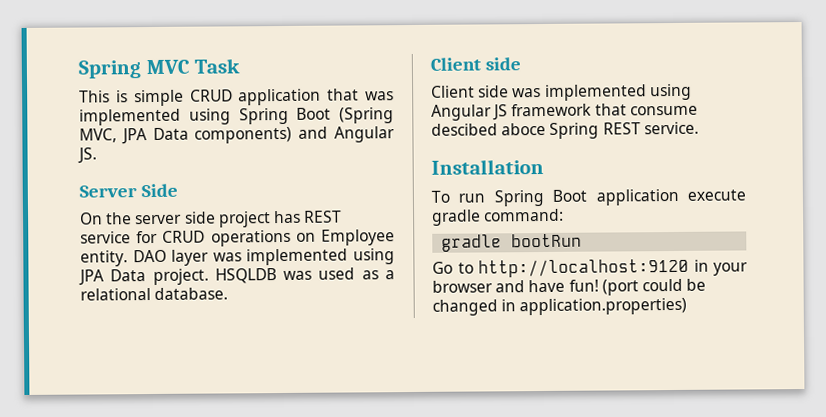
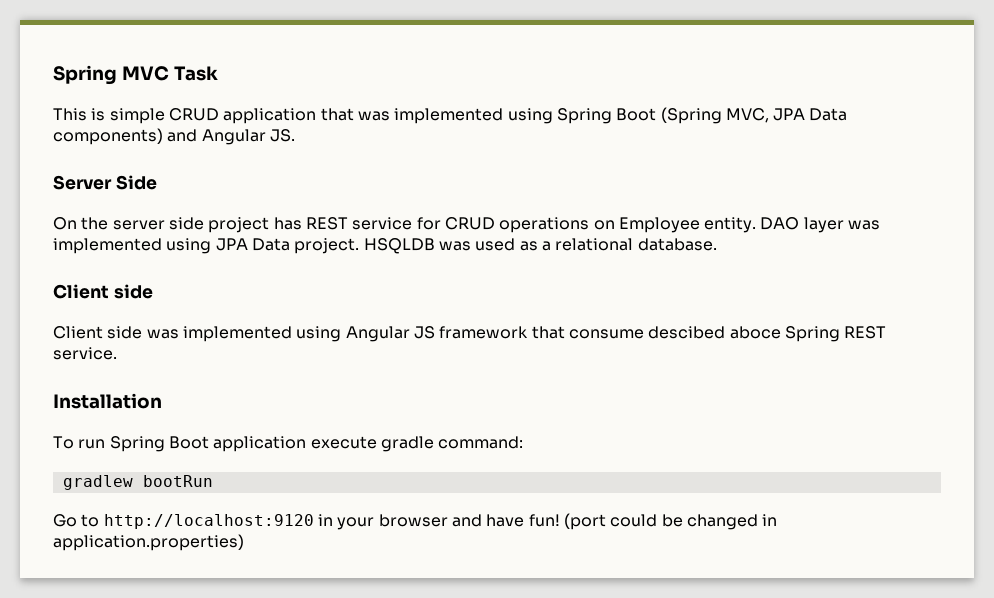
- gradle bootRun
+ gradlew bootRun

